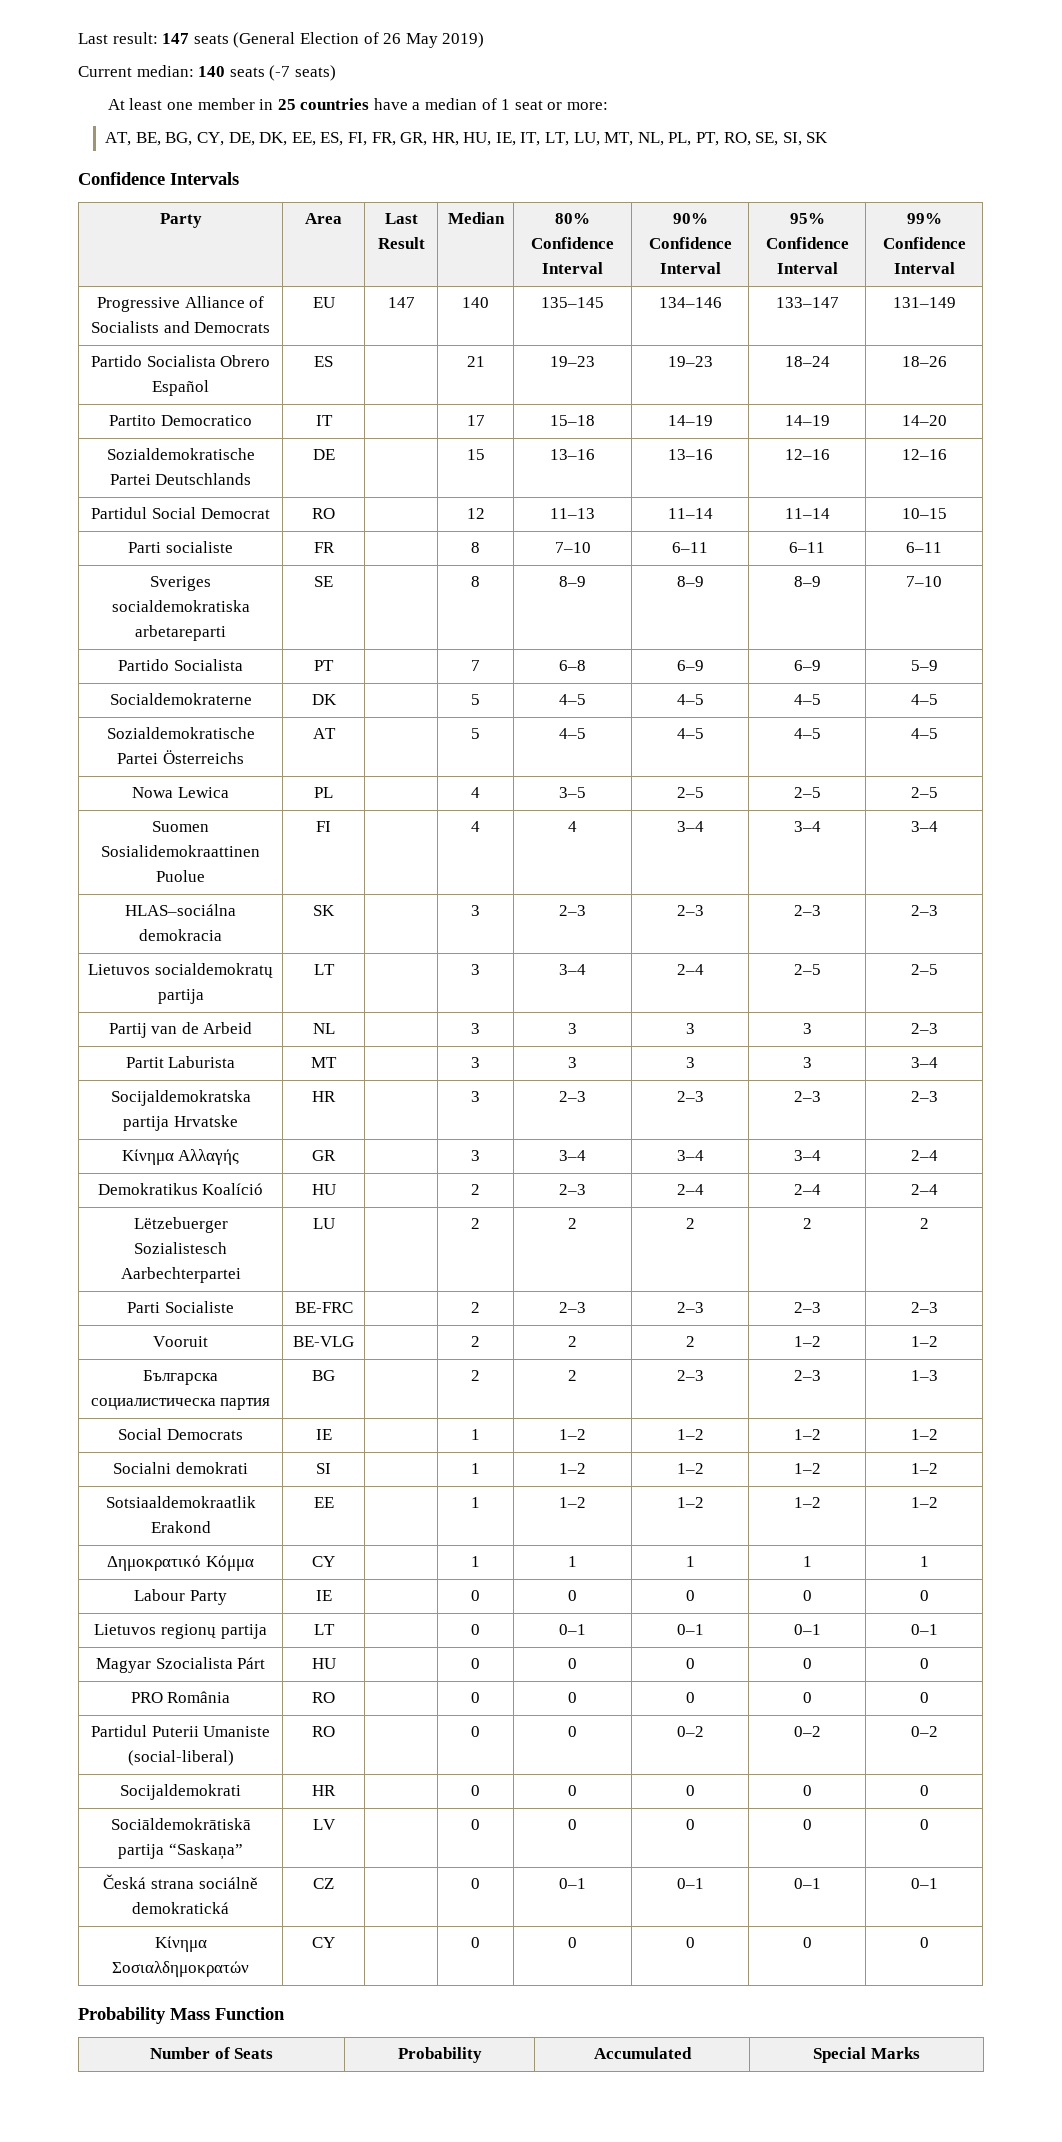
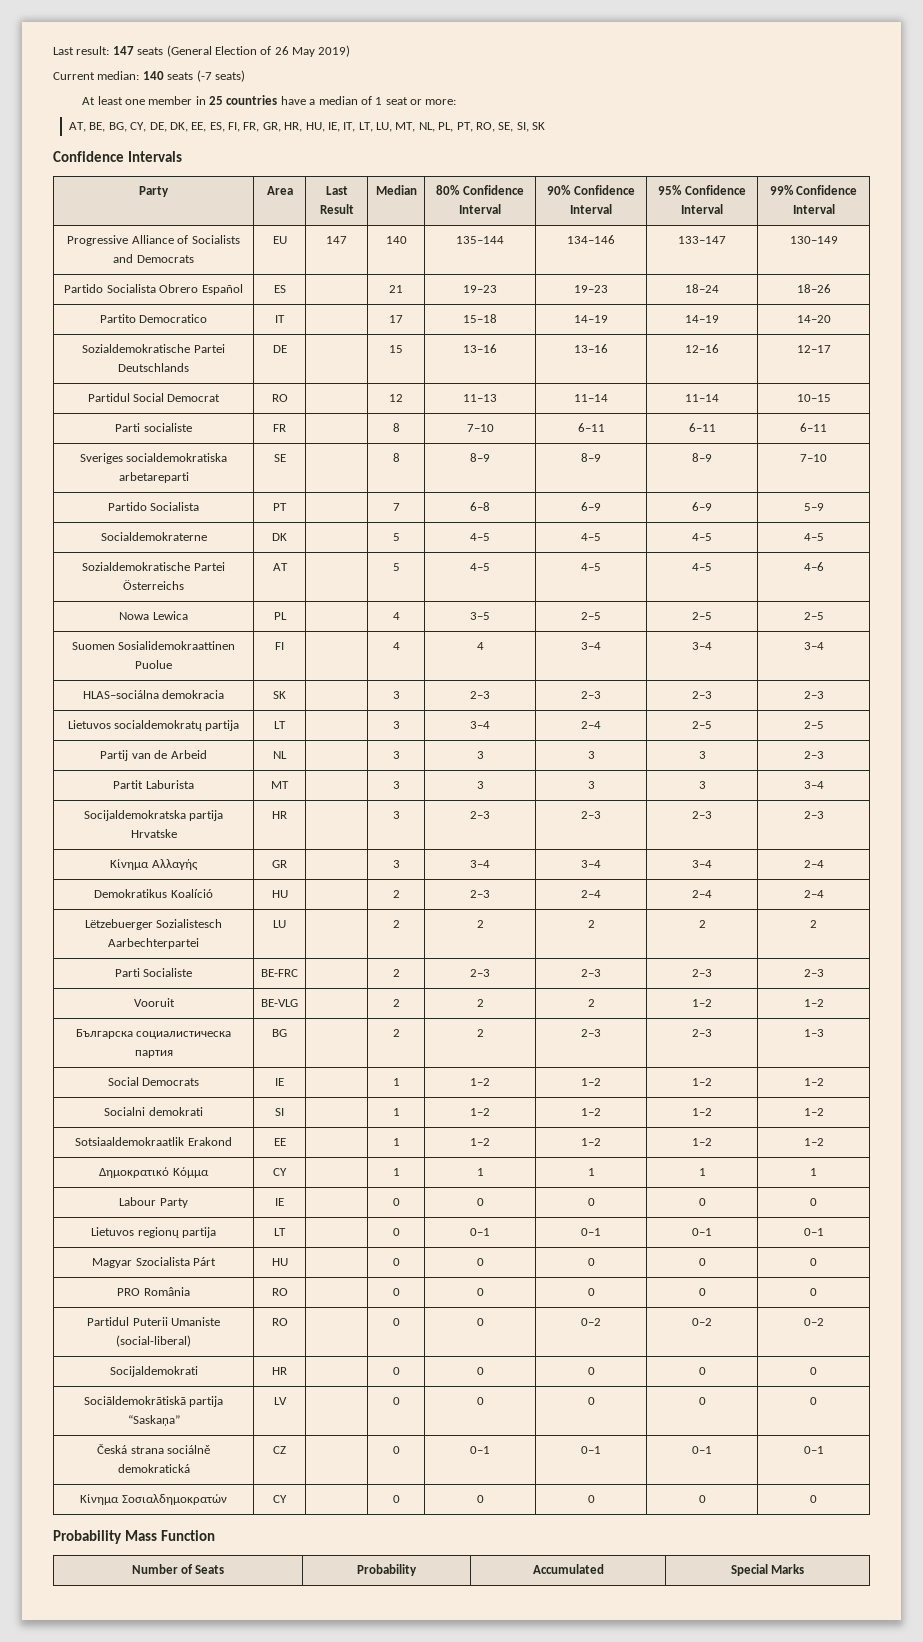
- Progressive Alliance of Socialists and Democrats | EU | 147 | 140 | 135–145 | 134–146 | 133–147 | 131–149
+ Progressive Alliance of Socialists and Democrats | EU | 147 | 140 | 135–144 | 134–146 | 133–147 | 130–149
- Sozialdemokratische Partei Deutschlands | DE | | 15 | 13–16 | 13–16 | 12–16 | 12–16
+ Sozialdemokratische Partei Deutschlands | DE | | 15 | 13–16 | 13–16 | 12–16 | 12–17
- Sozialdemokratische Partei Österreichs | AT | | 5 | 4–5 | 4–5 | 4–5 | 4–5
+ Sozialdemokratische Partei Österreichs | AT | | 5 | 4–5 | 4–5 | 4–5 | 4–6

